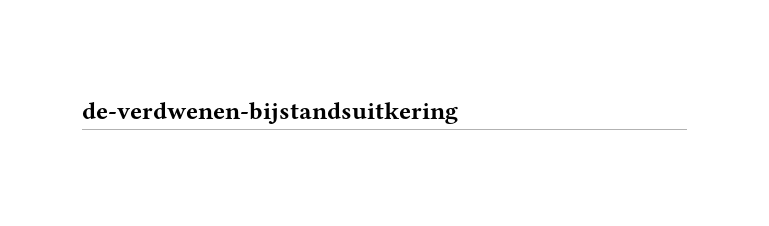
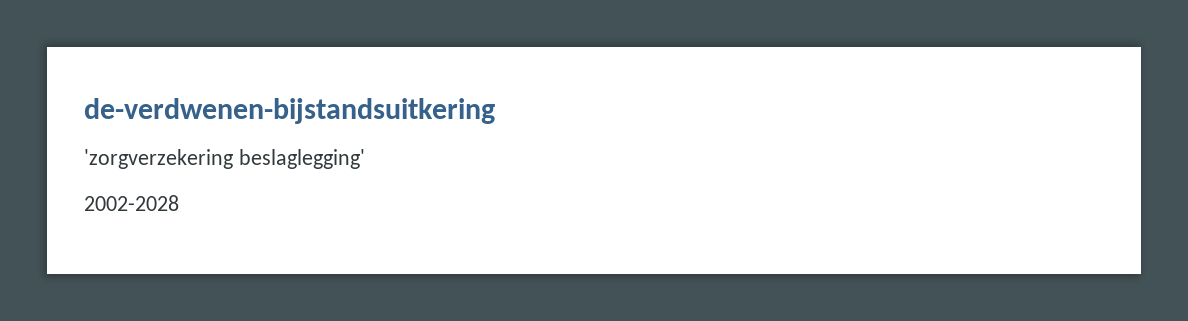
+ 'zorgverzekering beslaglegging'
+ 2002-2028

